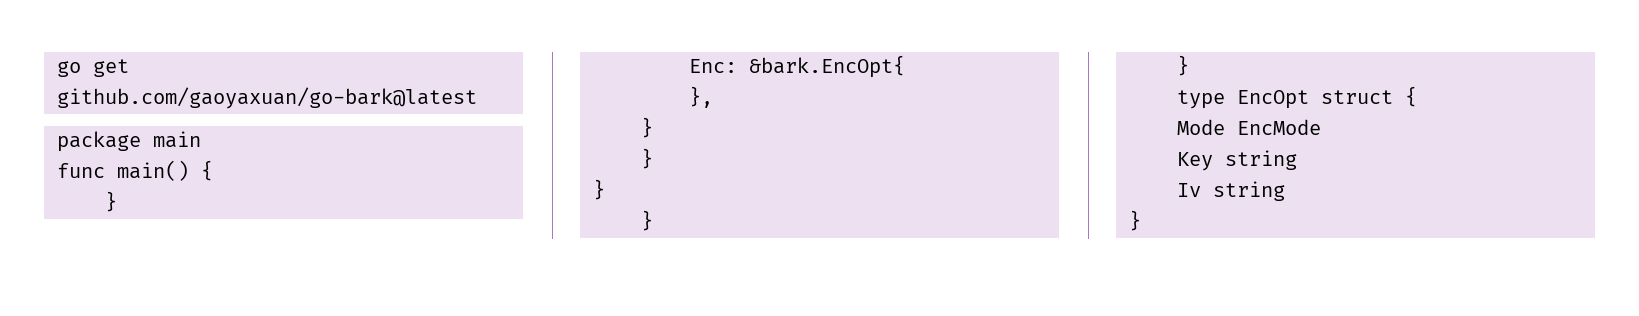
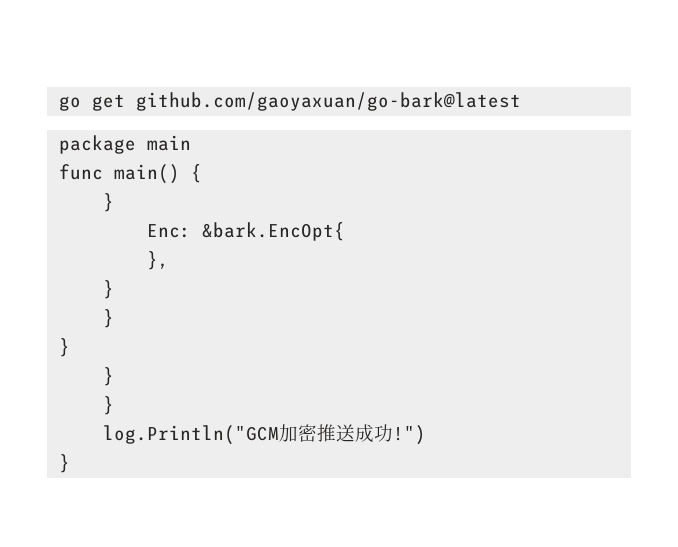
- type EncOpt struct {
- Mode EncMode
- Key string
- Iv string
+ log.Println("GCM加密推送成功!")

